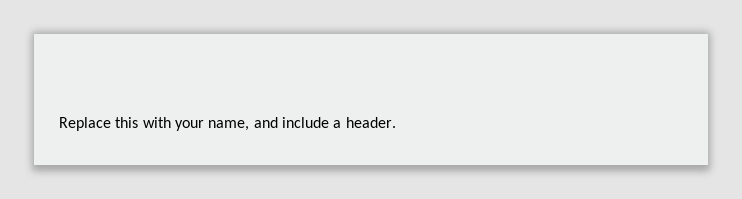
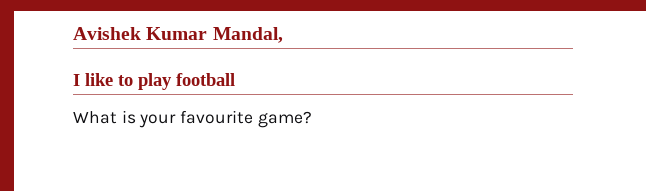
- Replace this with your name, and include a header.
+ Avishek Kumar Mandal,
+ I like to play football
+ What is your favourite game?

